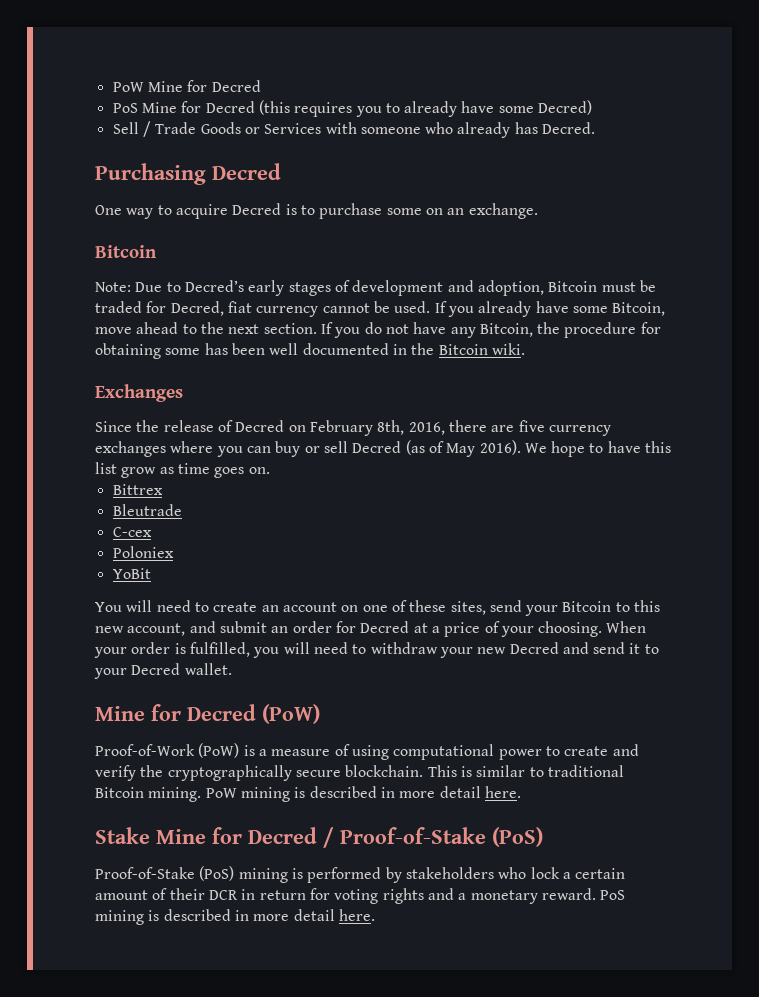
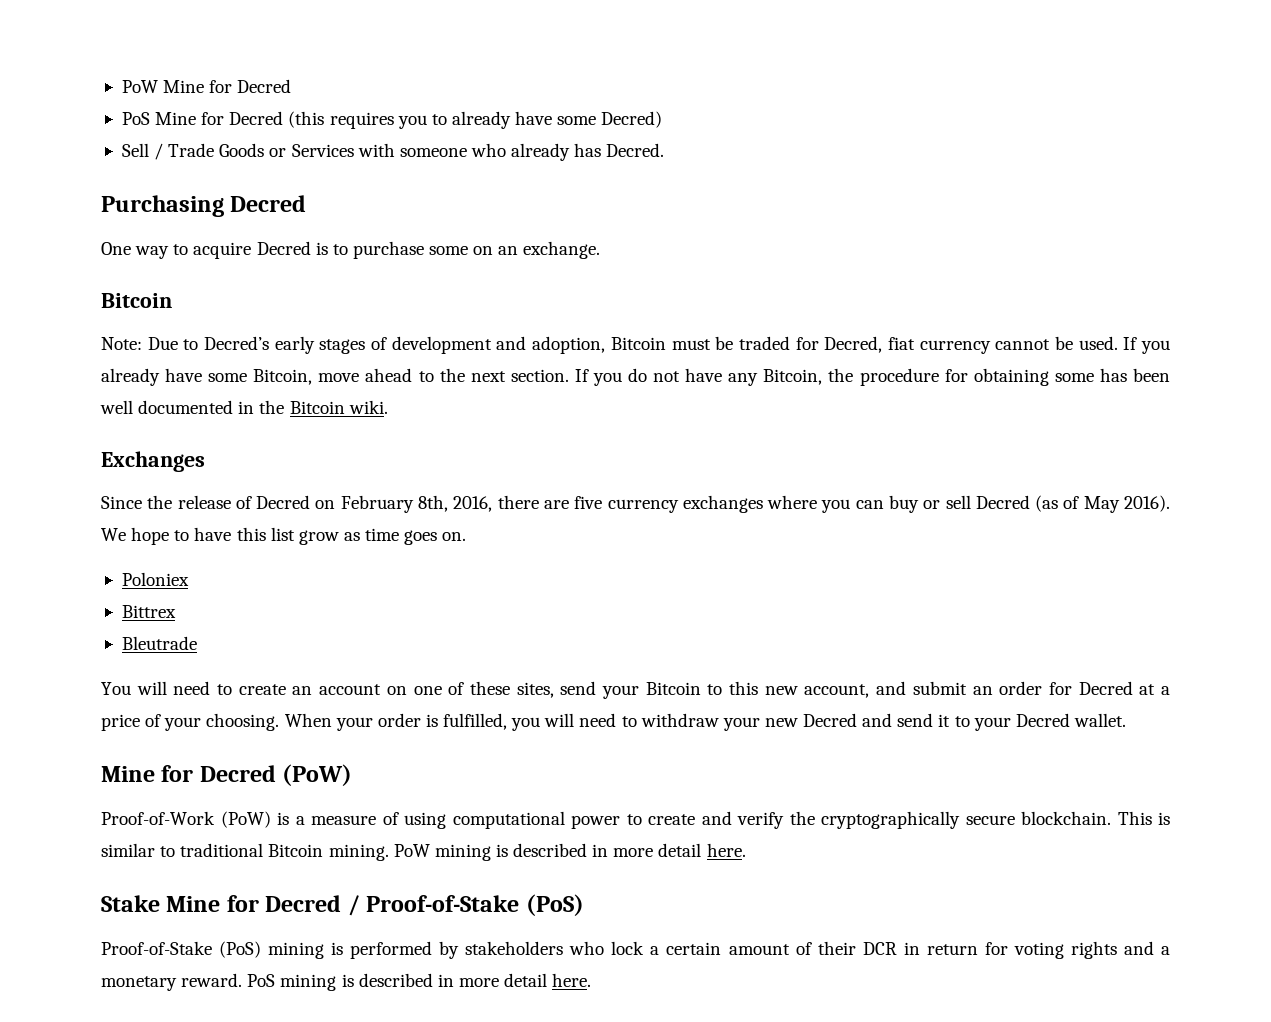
+ Poloniex
- C-cex
- Poloniex
- YoBit

